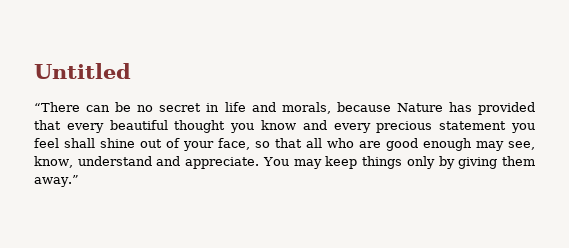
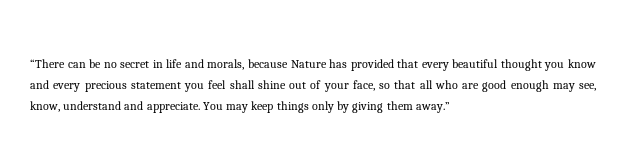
- Untitled

